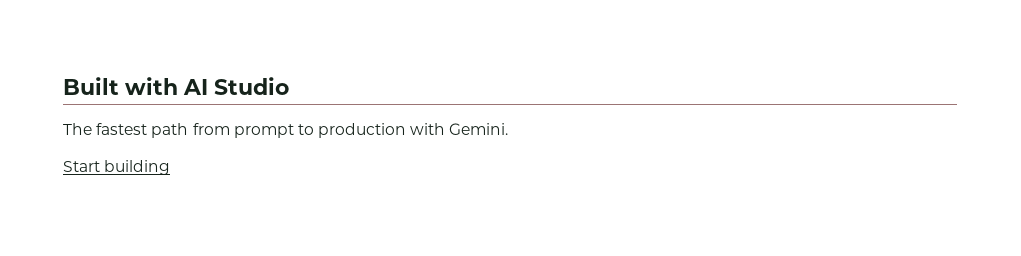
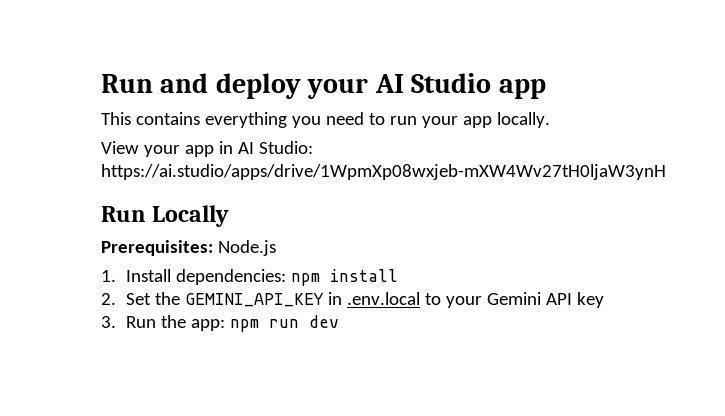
- Built with AI Studio
- The fastest path from prompt to production with Gemini.
- Start building
+ Run and deploy your AI Studio app
+ This contains everything you need to run your app locally.
+ View your app in AI Studio: https://ai.studio/apps/drive/1WpmXp08wxjeb-mXW4Wv27tH0ljaW3ynH
+ Run Locally
+ Prerequisites: Node.js
+ 1. Install dependencies: npm install
+ 2. Set the GEMINI_API_KEY in .env.local to your Gemini API key
+ 3. Run the app: npm run dev

